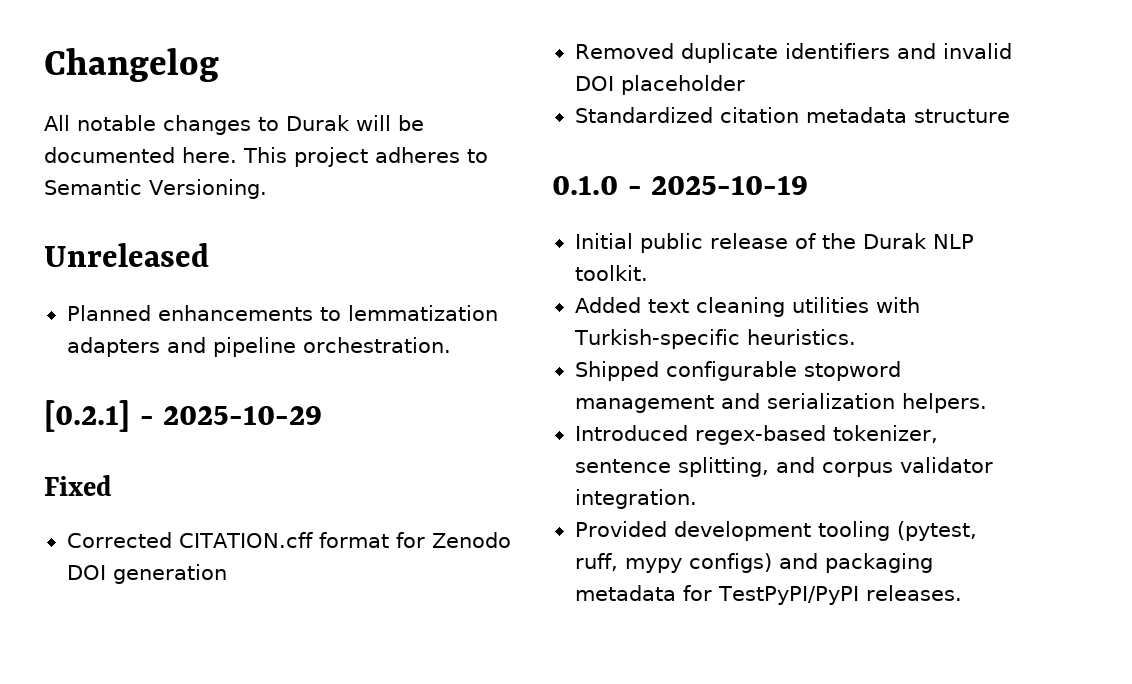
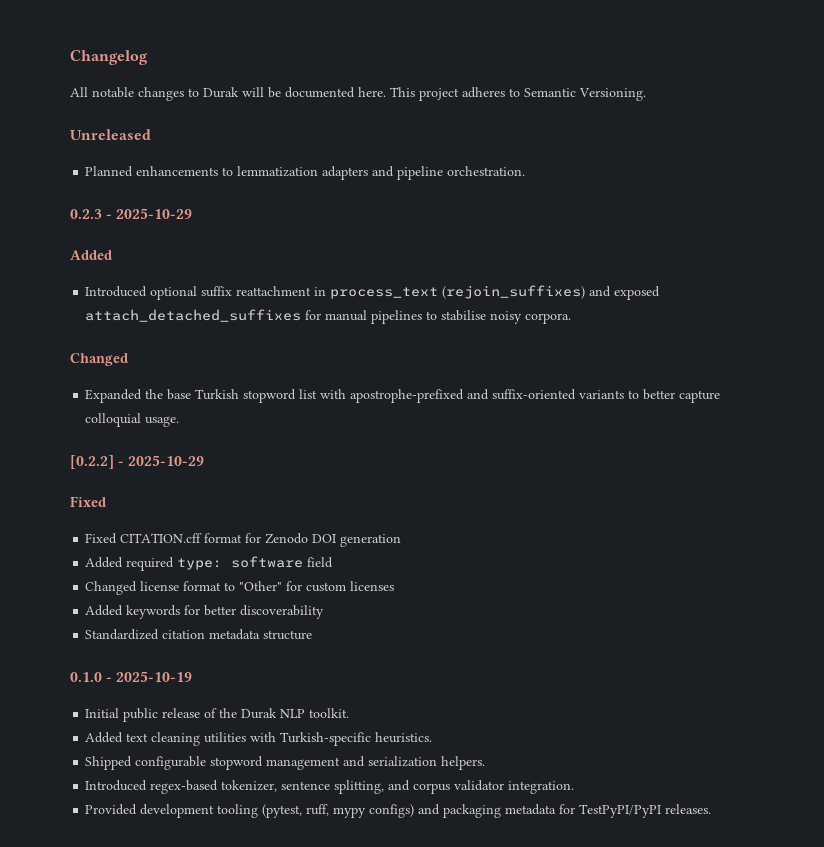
- [0.2.1] - 2025-10-29
+ 0.2.3 - 2025-10-29
+ Added
+ Introduced optional suffix reattachment in process_text (rejoin_suffixes) and exposed attach_detached_suffixes for manual pipelines to stabilise noisy corpora.
+ Changed
+ Expanded the base Turkish stopword list with apostrophe-prefixed and suffix-oriented variants to better capture colloquial usage.
+ [0.2.2] - 2025-10-29
- Corrected CITATION.cff format for Zenodo DOI generation
+ Fixed CITATION.cff format for Zenodo DOI generation
- Removed duplicate identifiers and invalid DOI placeholder
+ Added required type: software field
+ Changed license format to "Other" for custom licenses
+ Added keywords for better discoverability

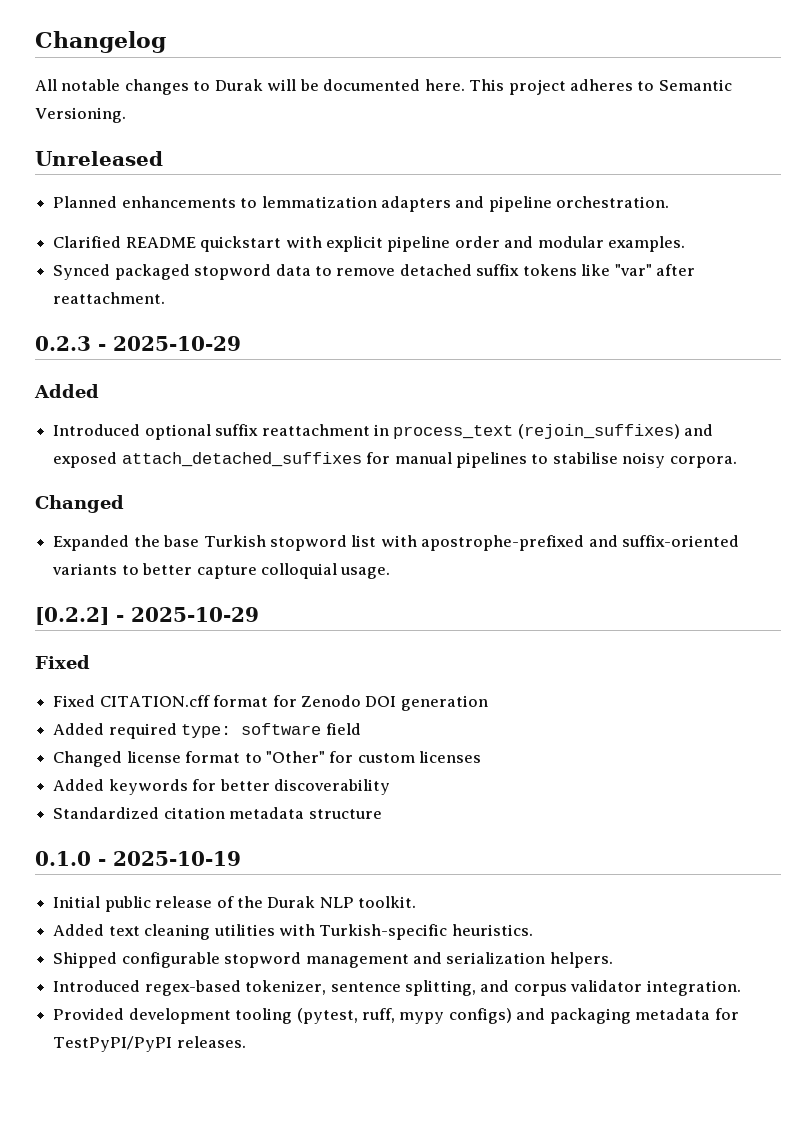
+ Clarified README quickstart with explicit pipeline order and modular examples.
+ Synced packaged stopword data to remove detached suffix tokens like "var" after reattachment.

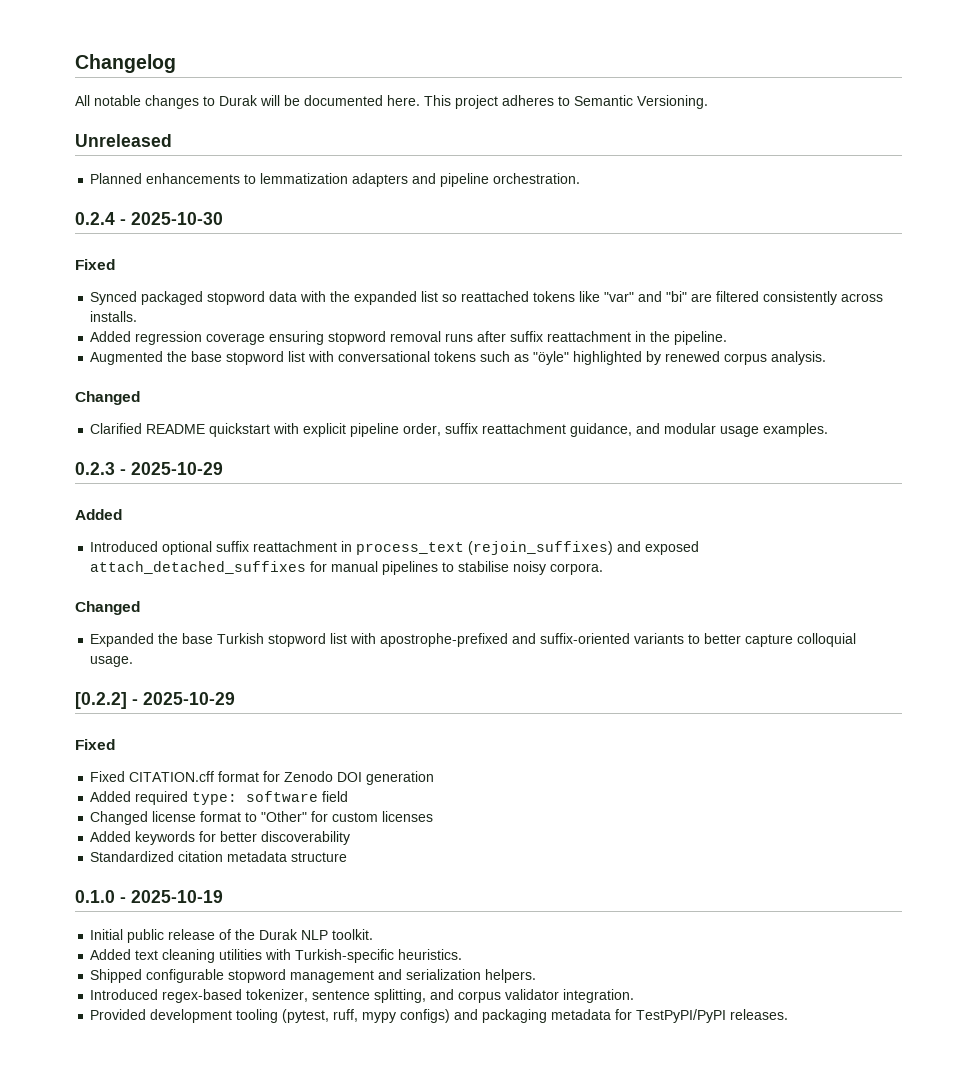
+ 0.2.4 - 2025-10-30
+ Fixed
+ Synced packaged stopword data with the expanded list so reattached tokens like "var" and "bi" are filtered consistently across installs.
+ Added regression coverage ensuring stopword removal runs after suffix reattachment in the pipeline.
+ Augmented the base stopword list with conversational tokens such as "öyle" highlighted by renewed corpus analysis.
+ Changed
- Clarified README quickstart with explicit pipeline order and modular examples.
+ Clarified README quickstart with explicit pipeline order, suffix reattachment guidance, and modular usage examples.
- Synced packaged stopword data to remove detached suffix tokens like "var" after reattachment.

